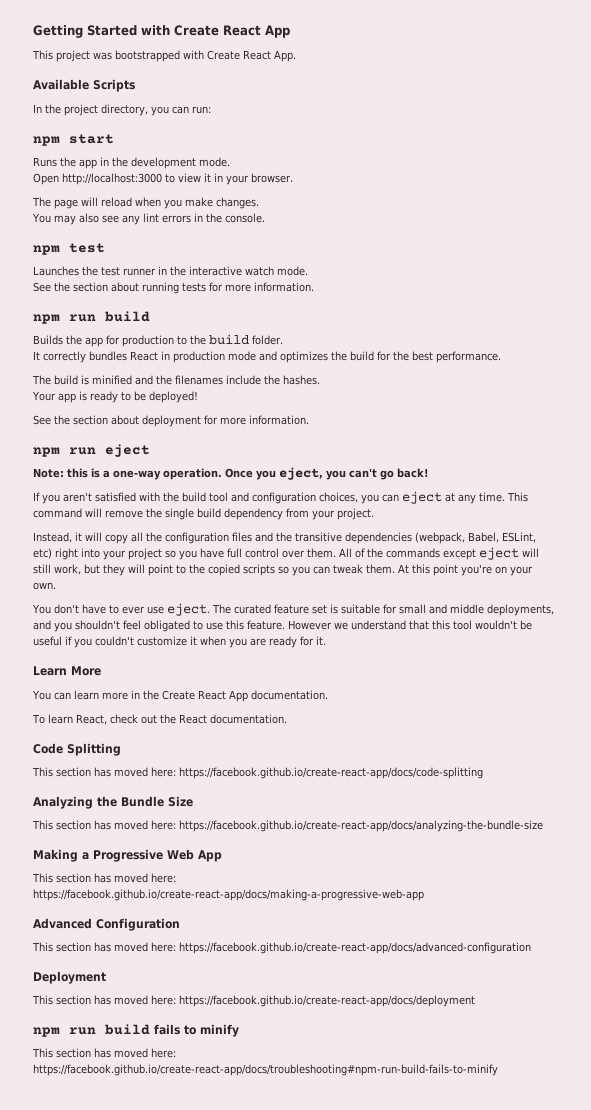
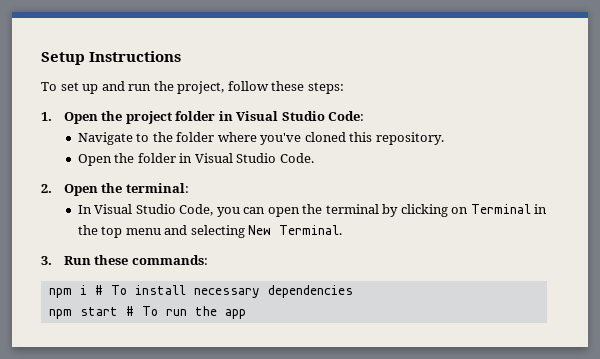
- Getting Started with Create React App
- This project was bootstrapped with Create React App.
- Available Scripts
- In the project directory, you can run:
- npm start
- Runs the app in the development mode.
- Open http://localhost:3000 to view it in your browser.
- The page will reload when you make changes.
- You may also see any lint errors in the console.
- npm test
- Launches the test runner in the interactive watch mode.
- See the section about running tests for more information.
- npm run build
- Builds the app for production to the build folder.
- It correctly bundles React in production mode and optimizes the build for the best performance.
- The build is minified and the filenames include the hashes.
- Your app is ready to be deployed!
- See the section about deployment for more information.
- npm run eject
- Note: this is a one-way operation. Once you eject, you can't go back!
- If you aren't satisfied with the build tool and configuration choices, you can eject at any time. This command will remove the single build dependency from your project.
- Instead, it will copy all the configuration files and the transitive dependencies (webpack, Babel, ESLint, etc) right into your project so you have full control over them. All of the commands except eject will still work, but they will point to the copied scripts so you can tweak them. At this point you're on your own.
- You don't have to ever use eject. The curated feature set is suitable for small and middle deployments, and you shouldn't feel obligated to use this feature. However we understand that this tool wouldn't be useful if you couldn't customize it when you are ready for it.
- Learn More
- You can learn more in the Create React App documentation.
- To learn React, check out the React documentation.
- Code Splitting
- This section has moved here: https://facebook.github.io/create-react-app/docs/code-splitting
- Analyzing the Bundle Size
- This section has moved here: https://facebook.github.io/create-react-app/docs/analyzing-the-bundle-size
- Making a Progressive Web App
- This section has moved here: https://facebook.github.io/create-react-app/docs/making-a-progressive-web-app
- Advanced Configuration
- This section has moved here: https://facebook.github.io/create-react-app/docs/advanced-configuration
- Deployment
- This section has moved here: https://facebook.github.io/create-react-app/docs/deployment
- npm run build fails to minify
- This section has moved here: https://facebook.github.io/create-react-app/docs/troubleshooting#npm-run-build-fails-to-minify
+ Setup Instructions
+ To set up and run the project, follow these steps:
+ 1. Open the project folder in Visual Studio Code:
+ Navigate to the folder where you've cloned this repository.
+ Open the folder in Visual Studio Code.
+ 2. Open the terminal:
+ In Visual Studio Code, you can open the terminal by clicking on Terminal in the top menu and selecting New Terminal.
+ 3. Run these commands:
+ npm i # To install necessary dependencies
+ npm start # To run the app

